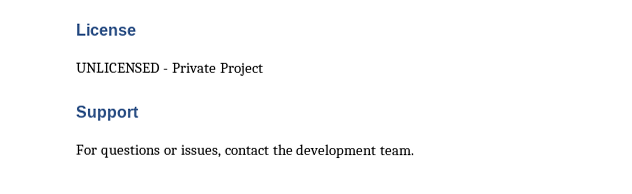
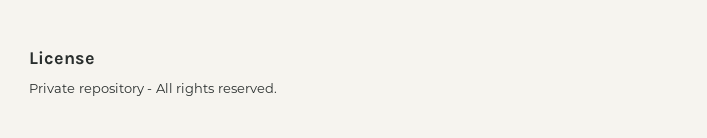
- UNLICENSED - Private Project
- Support
- For questions or issues, contact the development team.
+ Private repository - All rights reserved.

